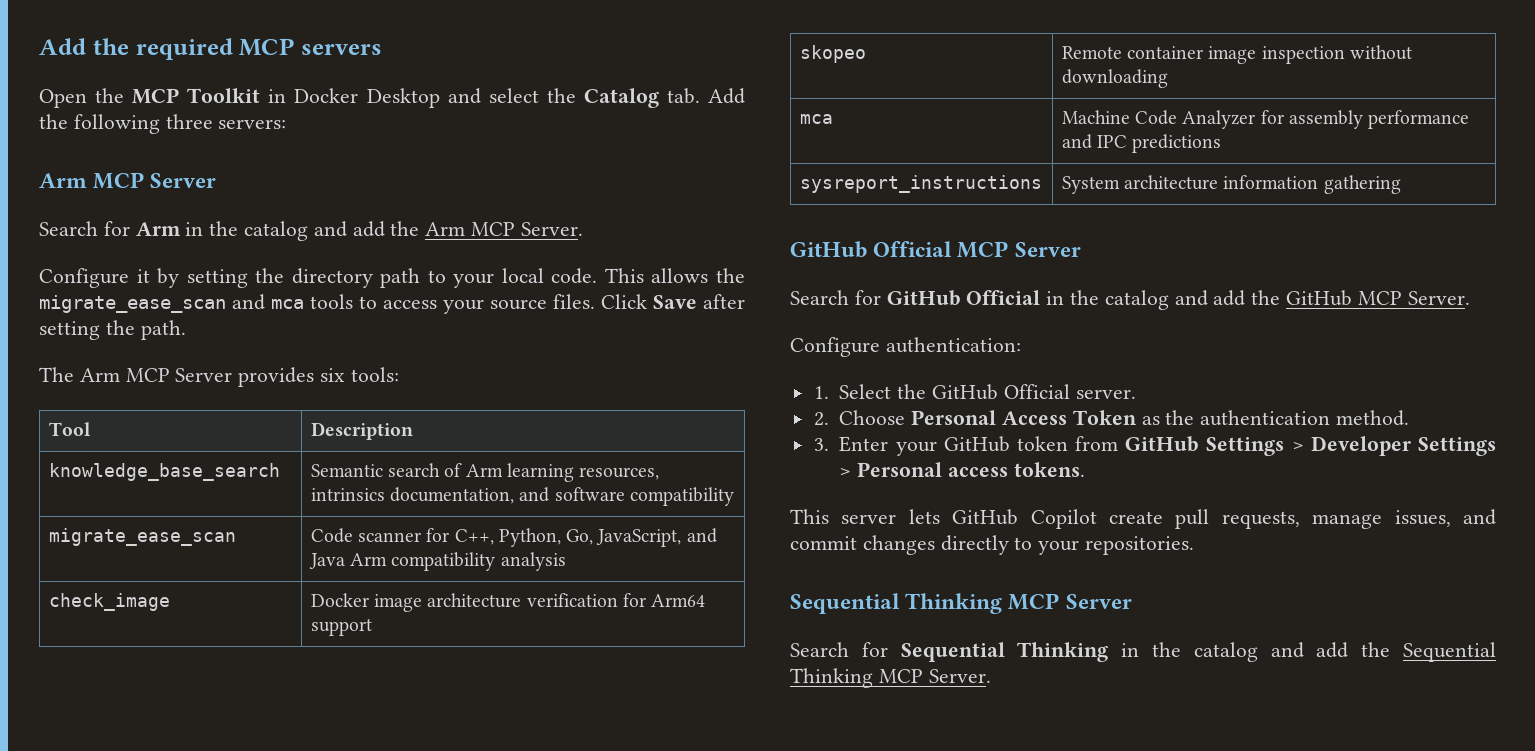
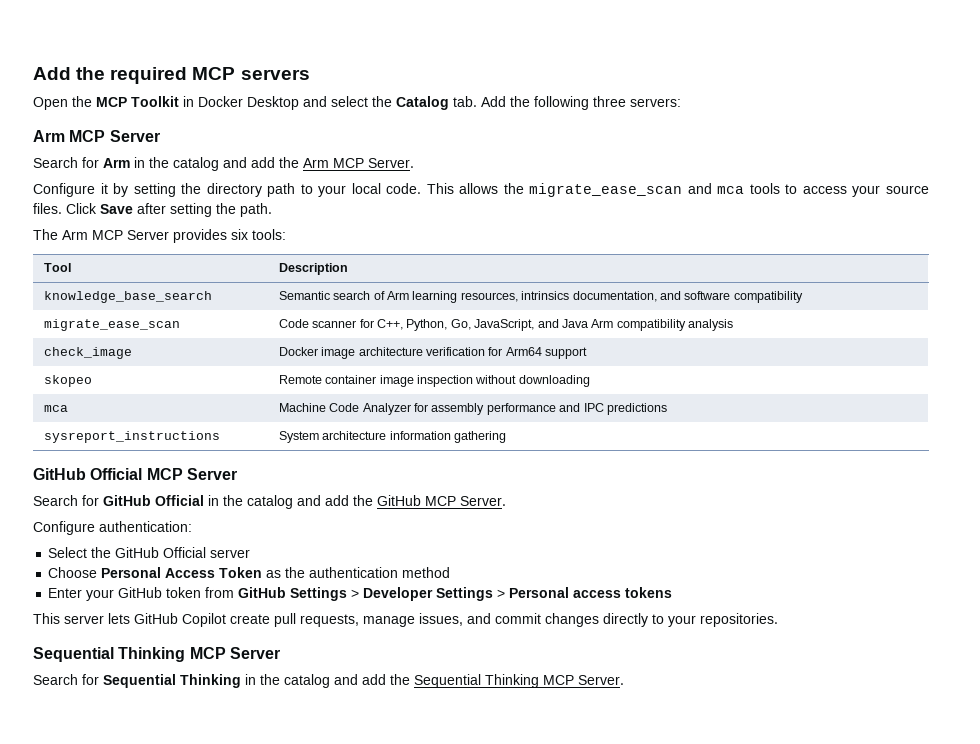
- 1. Select the GitHub Official server.
- 2. Choose Personal Access Token as the authentication method.
- 3. Enter your GitHub token from GitHub Settings > Developer Settings > Personal access tokens.
+ Select the GitHub Official server
+ Choose Personal Access Token as the authentication method
+ Enter your GitHub token from GitHub Settings > Developer Settings > Personal access tokens

